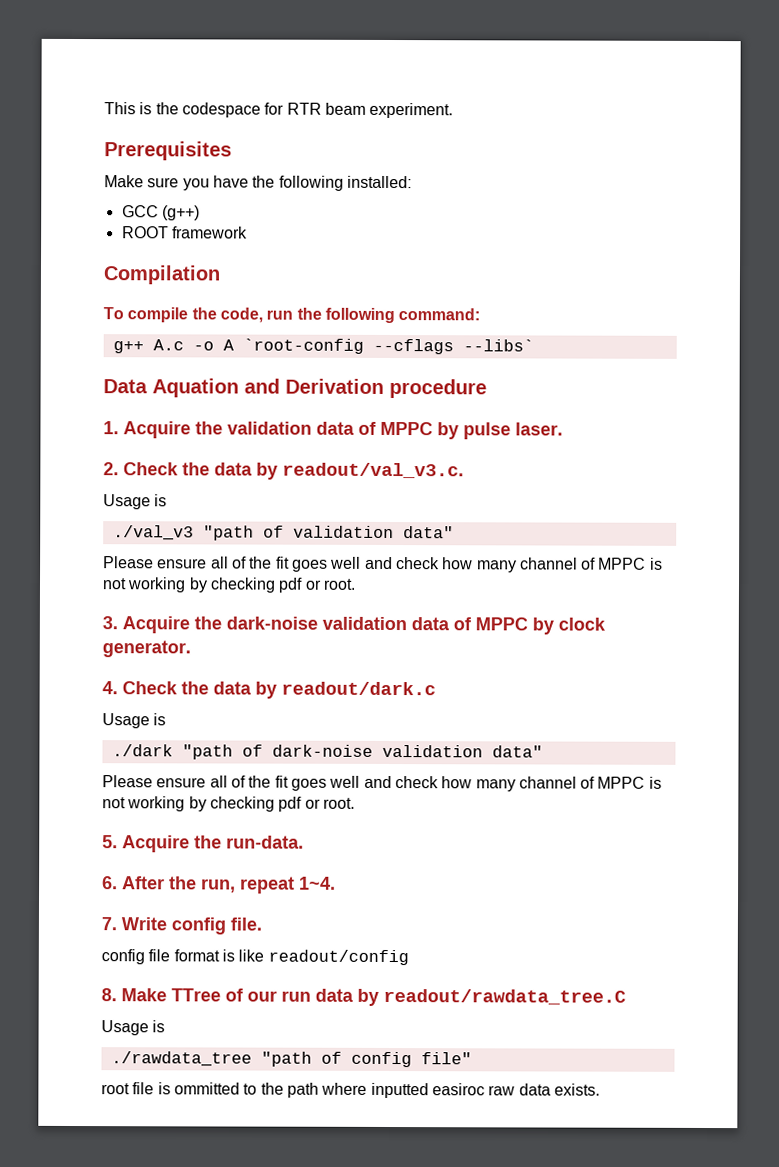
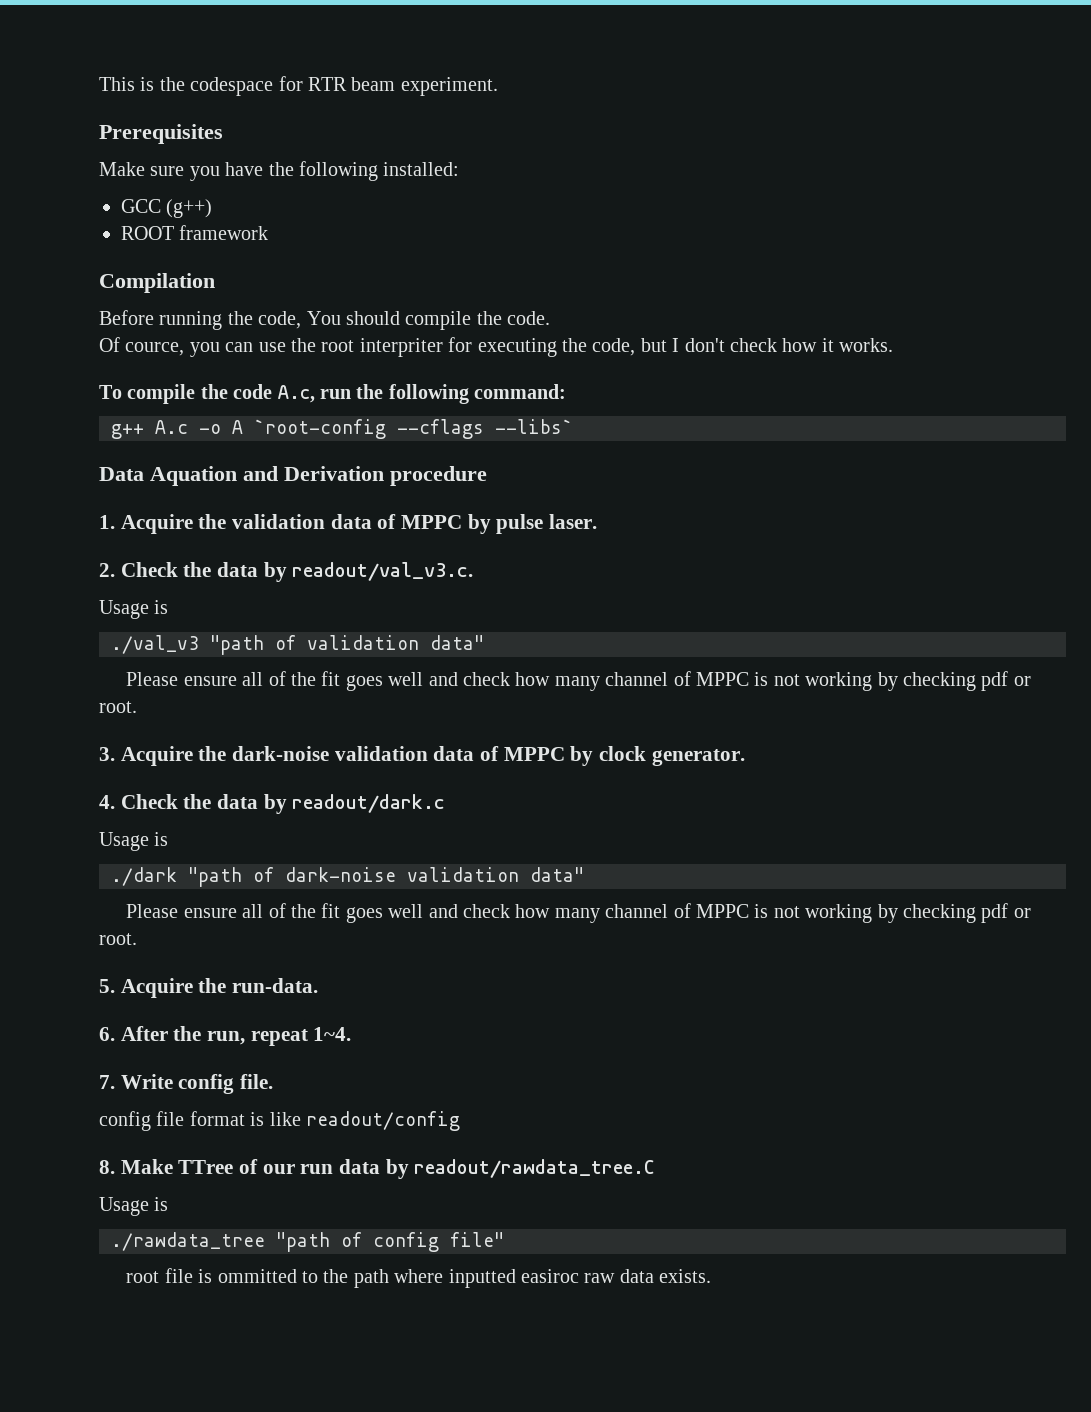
+ Before running the code, You should compile the code.
+ Of cource, you can use the root interpriter for executing the code, but I don't check how it works.
- To compile the code, run the following command:
+ To compile the code A.c, run the following command:

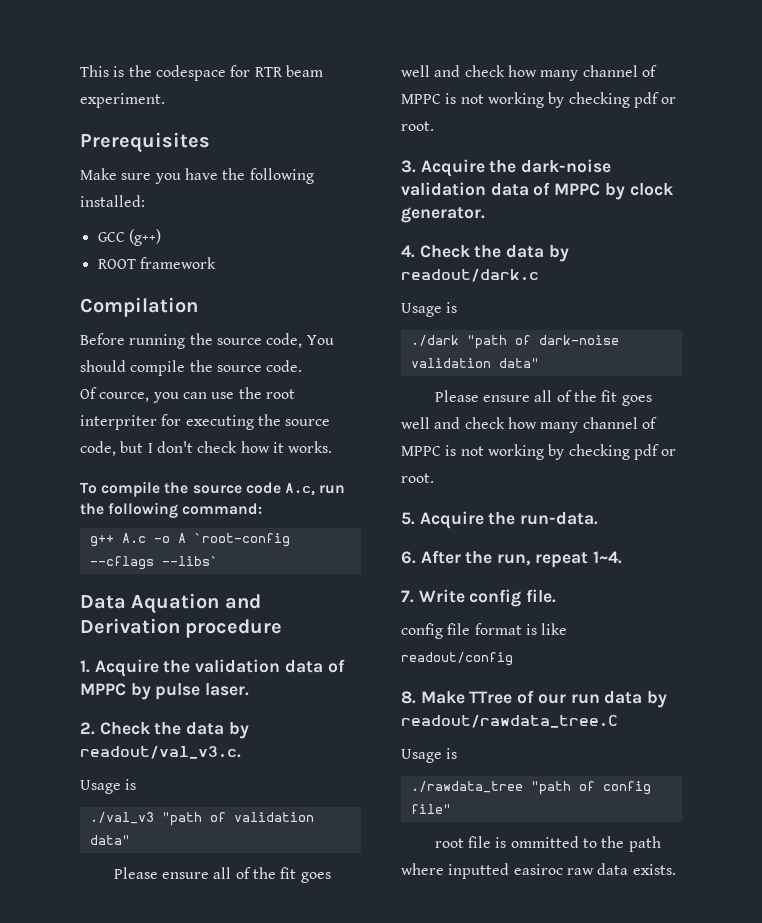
- Before running the code, You should compile the code.
+ Before running the source code, You should compile the source code.
- Of cource, you can use the root interpriter for executing the code, but I don't check how it works.
+ Of cource, you can use the root interpriter for executing the source code, but I don't check how it works.
- To compile the code A.c, run the following command:
+ To compile the source code A.c, run the following command:

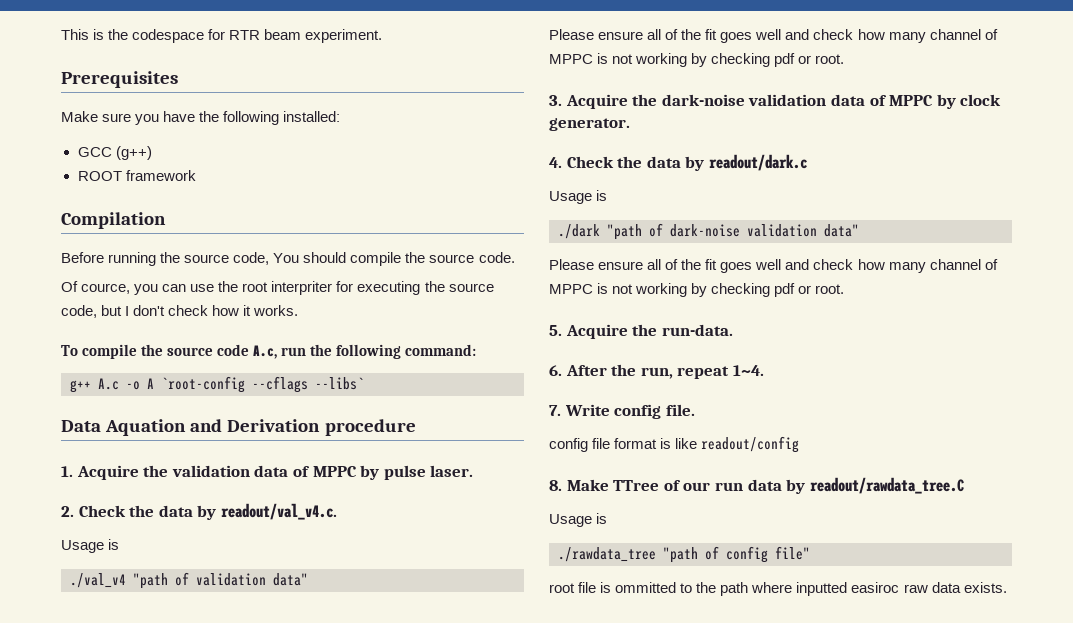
- 2. Check the data by readout/val_v3.c.
+ 2. Check the data by readout/val_v4.c.
  Usage is
- ./val_v3 "path of validation data"
+ ./val_v4 "path of validation data"

